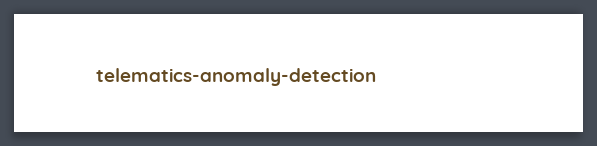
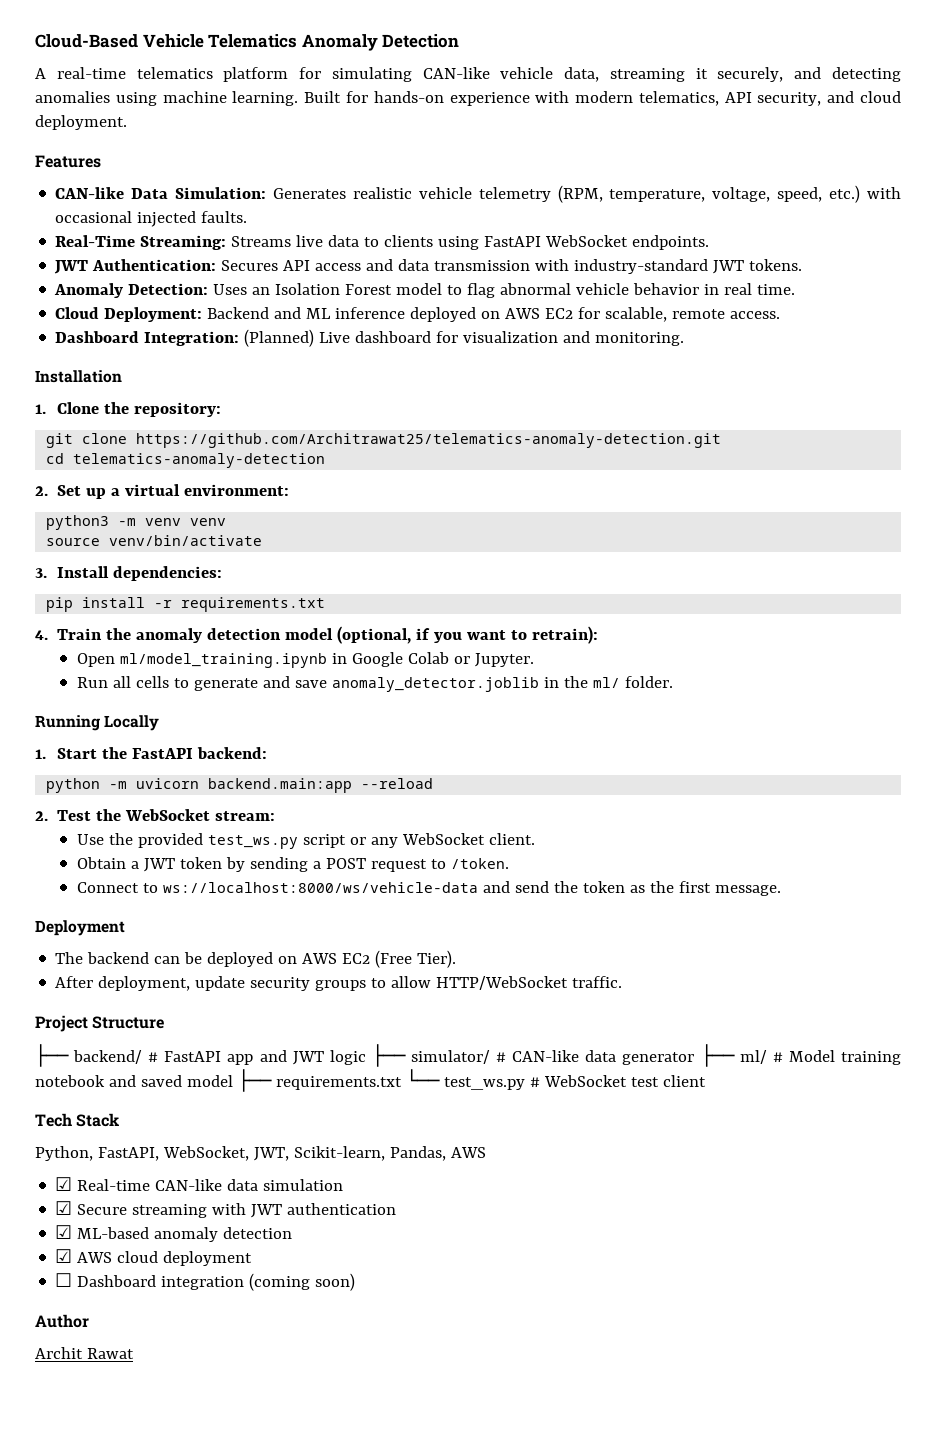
- telematics-anomaly-detection
+ Cloud-Based Vehicle Telematics Anomaly Detection
+ A real-time telematics platform for simulating CAN-like vehicle data, streaming it securely, and detecting anomalies using machine learning. Built for hands-on experience with modern telematics, API security, and cloud deployment.
+ Features
+ CAN-like Data Simulation: Generates realistic vehicle telemetry (RPM, temperature, voltage, speed, etc.) with occasional injected faults.
+ Real-Time Streaming: Streams live data to clients using FastAPI WebSocket endpoints.
+ JWT Authentication: Secures API access and data transmission with industry-standard JWT tokens.
+ Anomaly Detection: Uses an Isolation Forest model to flag abnormal vehicle behavior in real time.
+ Cloud Deployment: Backend and ML inference deployed on AWS EC2 for scalable, remote access.
+ Dashboard Integration: (Planned) Live dashboard for visualization and monitoring.
+ Installation
+ 1. Clone the repository:
+ git clone https://github.com/Architrawat25/telematics-anomaly-detection.git
+ cd telematics-anomaly-detection
+ 2. Set up a virtual environment:
+ python3 -m venv venv
+ source venv/bin/activate
+ 3. Install dependencies:
+ pip install -r requirements.txt
+ 4. Train the anomaly detection model (optional, if you want to retrain):
+ Open ml/model_training.ipynb in Google Colab or Jupyter.
+ Run all cells to generate and save anomaly_detector.joblib in the ml/ folder.
+ Running Locally
+ 1. Start the FastAPI backend:
+ python -m uvicorn backend.main:app --reload
+ 2. Test the WebSocket stream:
+ Use the provided test_ws.py script or any WebSocket client.
+ Obtain a JWT token by sending a POST request to /token.
+ Connect to ws://localhost:8000/ws/vehicle-data and send the token as the first message.
+ Deployment
+ The backend can be deployed on AWS EC2 (Free Tier).
+ After deployment, update security groups to allow HTTP/WebSocket traffic.
+ Project Structure
+ ├── backend/ # FastAPI app and JWT logic ├── simulator/ # CAN-like data generator ├── ml/ # Model training notebook and saved model ├── requirements.txt └── test_ws.py # WebSocket test client
+ Tech Stack
+ Python, FastAPI, WebSocket, JWT, Scikit-learn, Pandas, AWS
+ ☑ Real-time CAN-like data simulation
+ ☑ Secure streaming with JWT authentication
+ ☑ ML-based anomaly detection
+ ☑ AWS cloud deployment
+ ☐ Dashboard integration (coming soon)
+ Author
+ Archit Rawat

